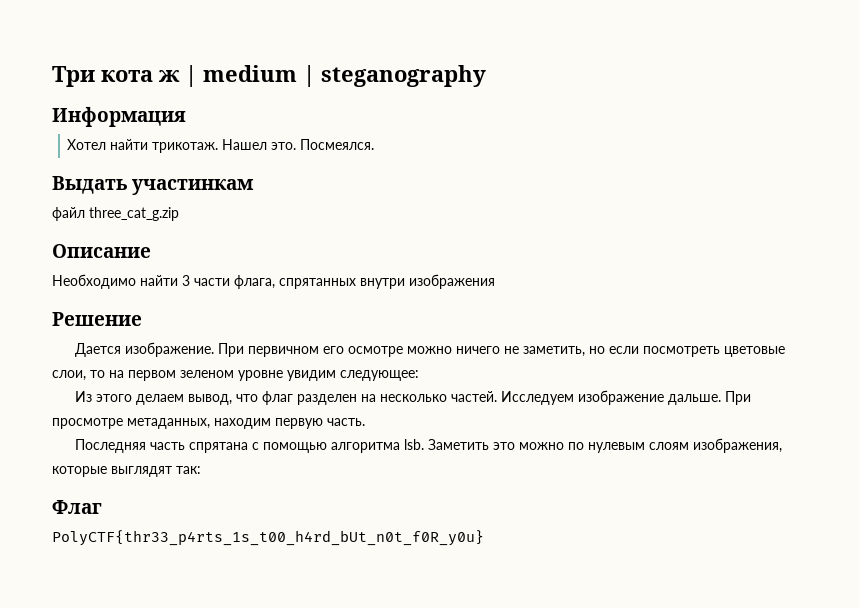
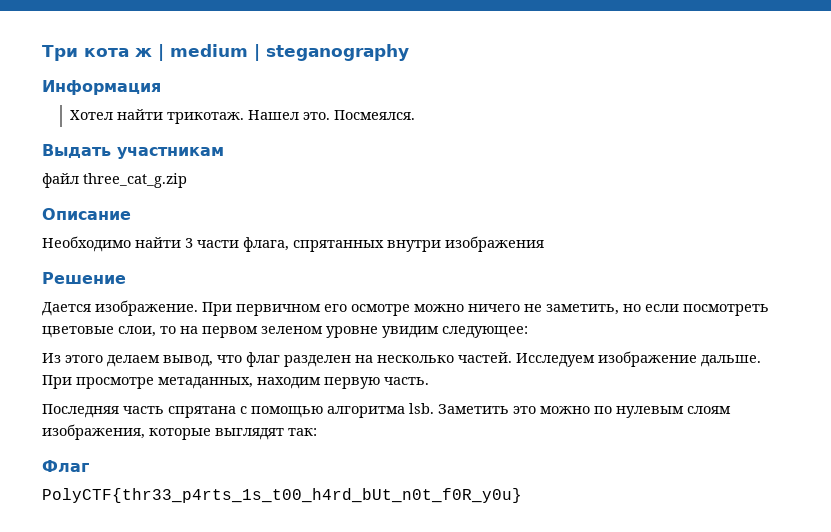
- Выдать участинкам
+ Выдать участникам

